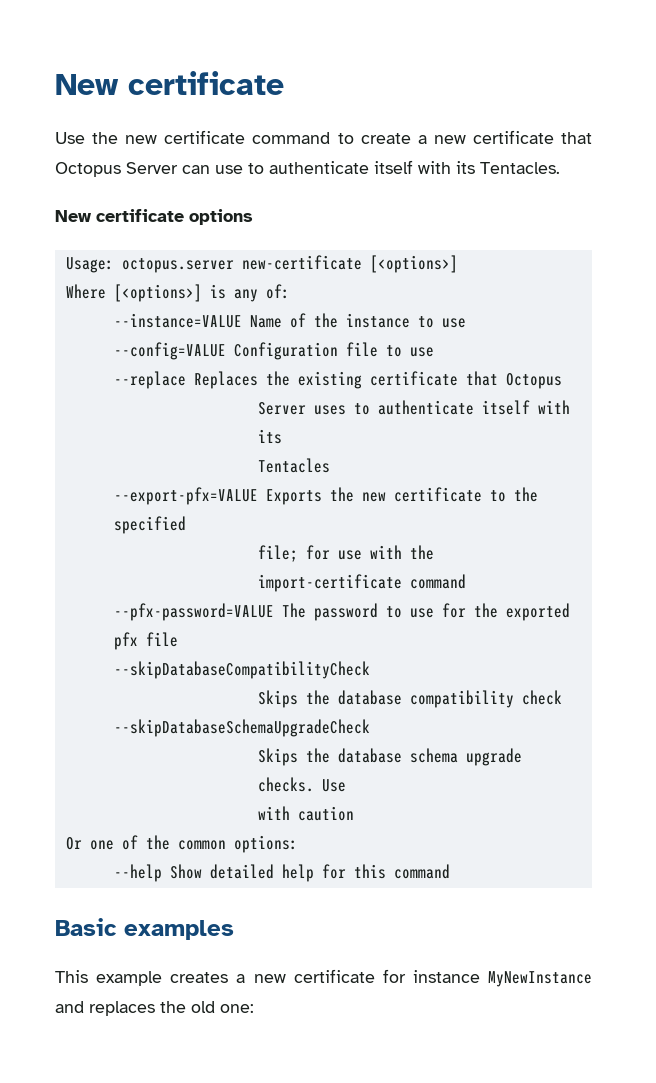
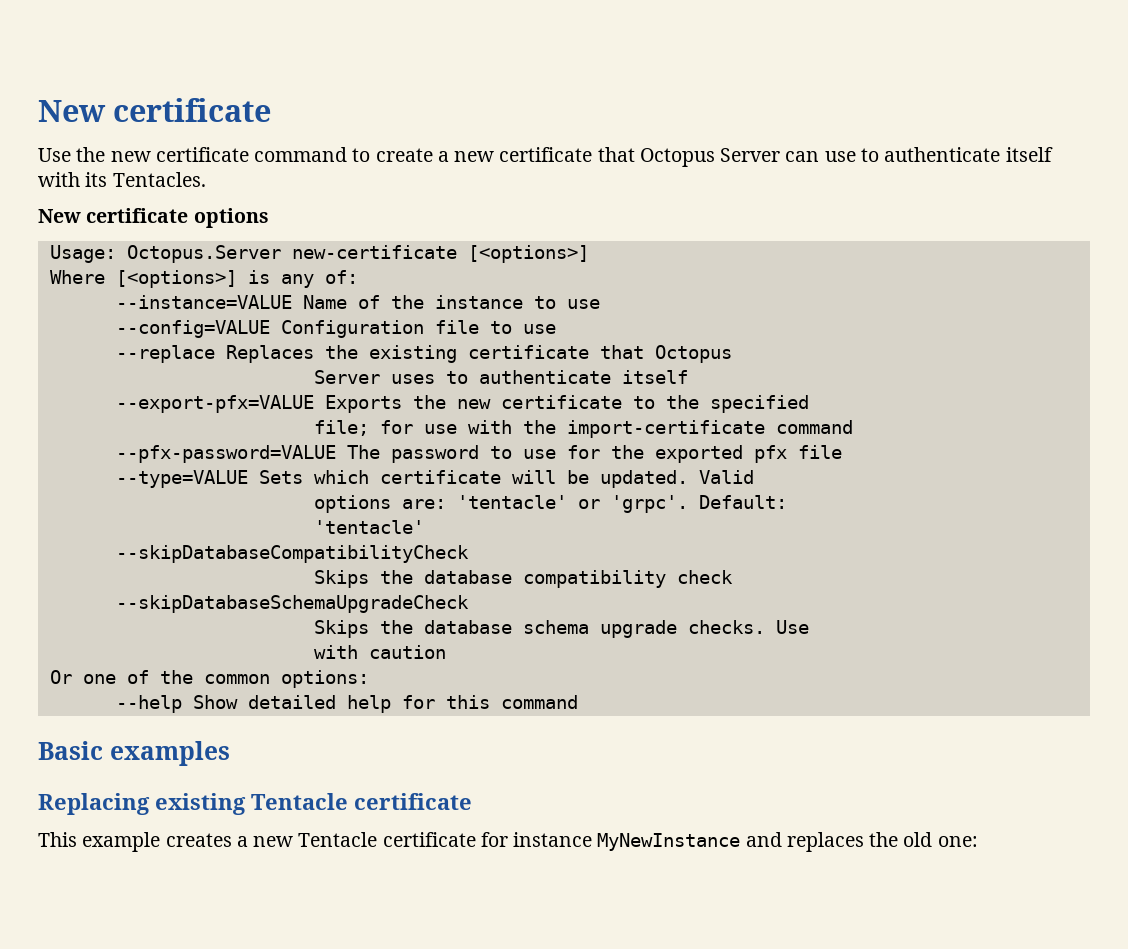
- Usage: octopus.server new-certificate [<options>]
+ Usage: Octopus.Server new-certificate [<options>]
- Server uses to authenticate itself with its
- Tentacles
+ Server uses to authenticate itself
+ --type=VALUE Sets which certificate will be updated. Valid
+ options are: 'tentacle' or 'grpc'. Default:
+ 'tentacle'
+ Replacing existing Tentacle certificate
- This example creates a new certificate for instance MyNewInstance and replaces the old one:
+ This example creates a new Tentacle certificate for instance MyNewInstance and replaces the old one:

